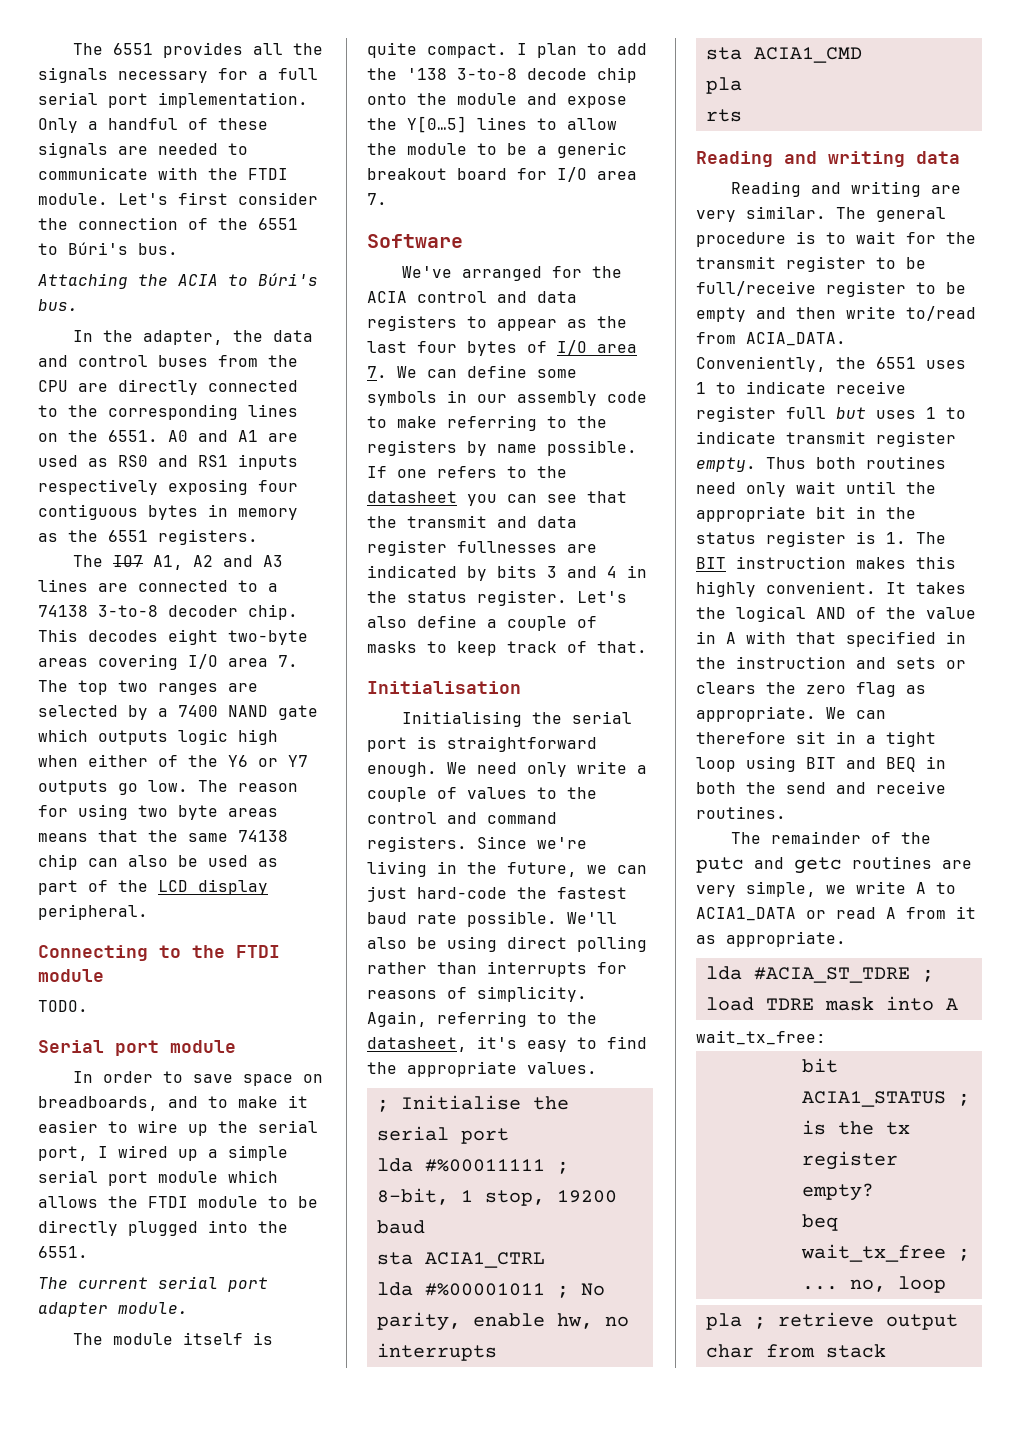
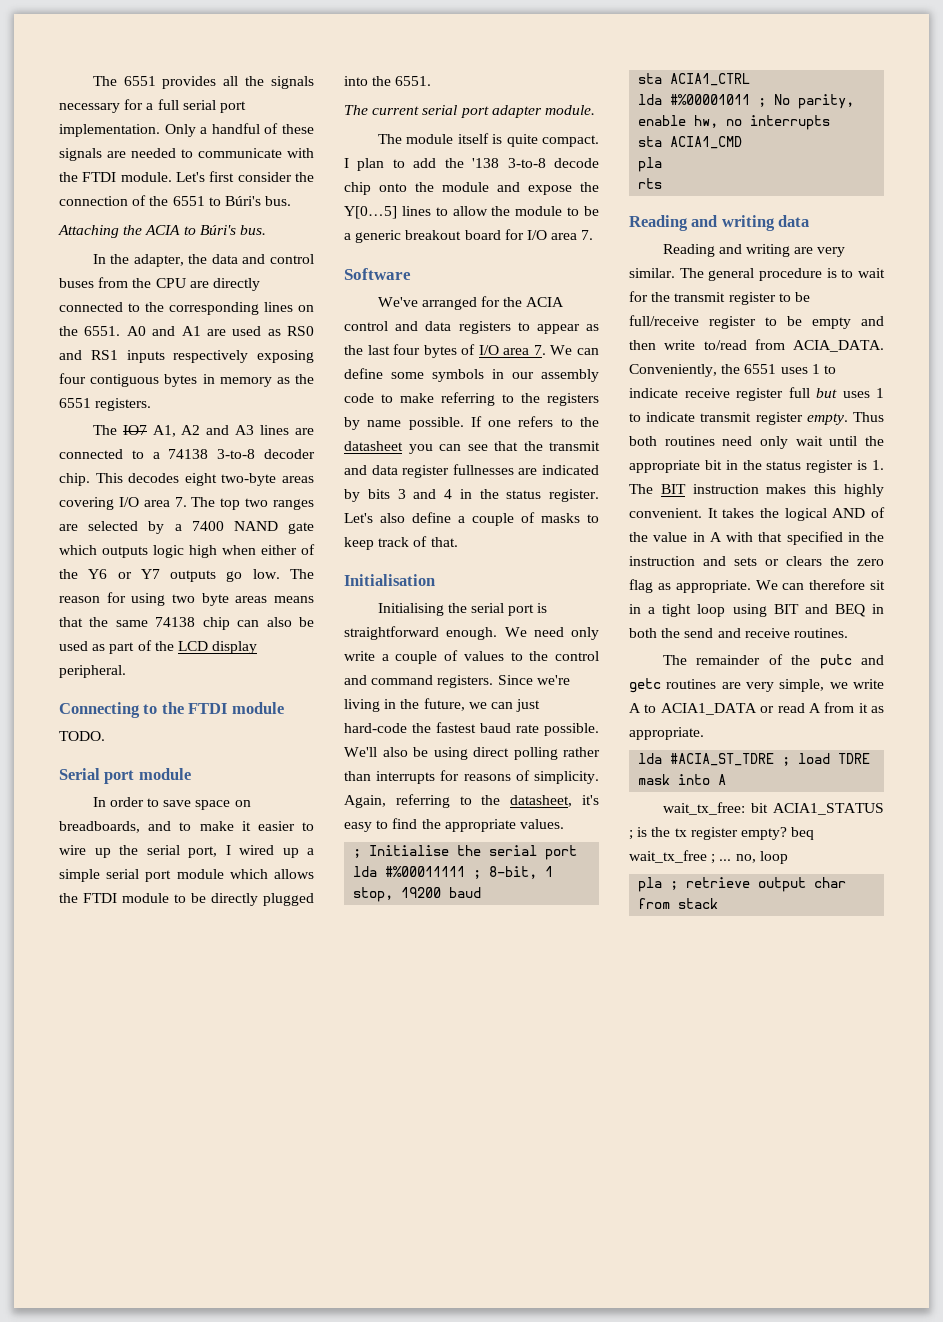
- wait_tx_free:
- bit ACIA1_STATUS ; is the tx register empty?
- beq wait_tx_free ; ... no, loop
+ wait_tx_free: bit ACIA1_STATUS ; is the tx register empty? beq wait_tx_free ; ... no, loop

